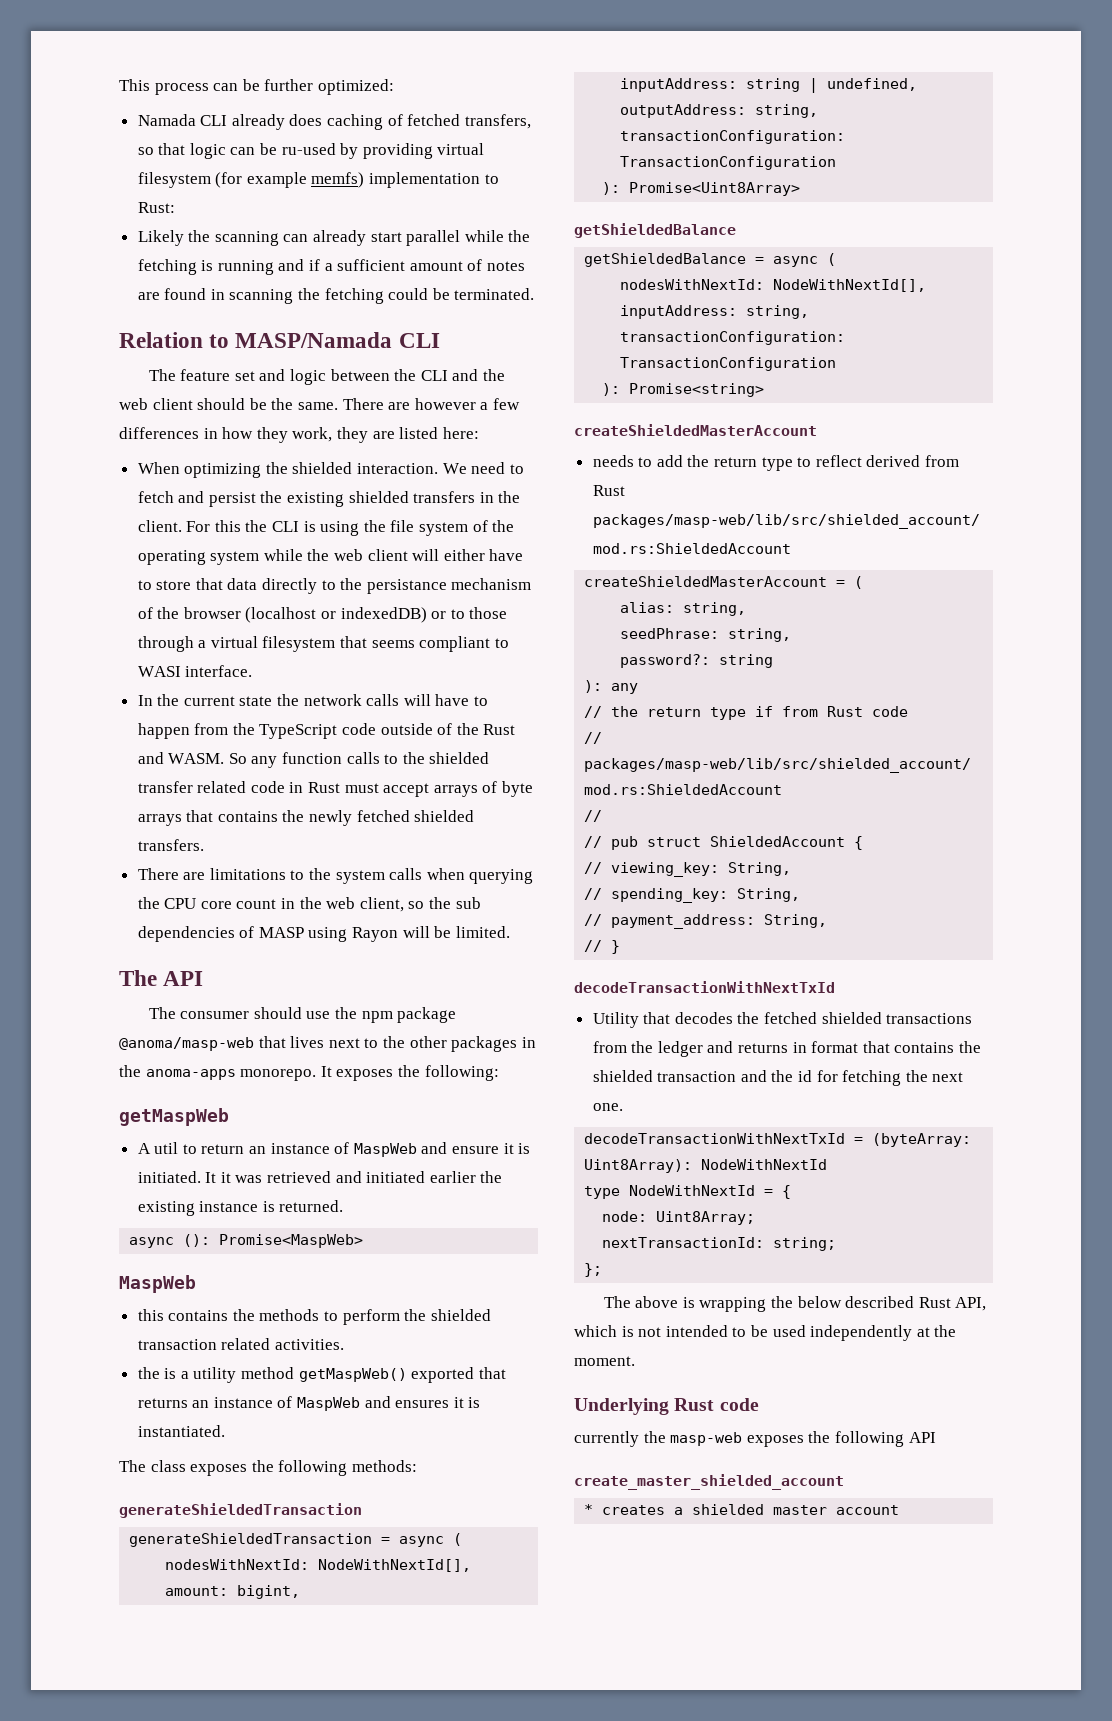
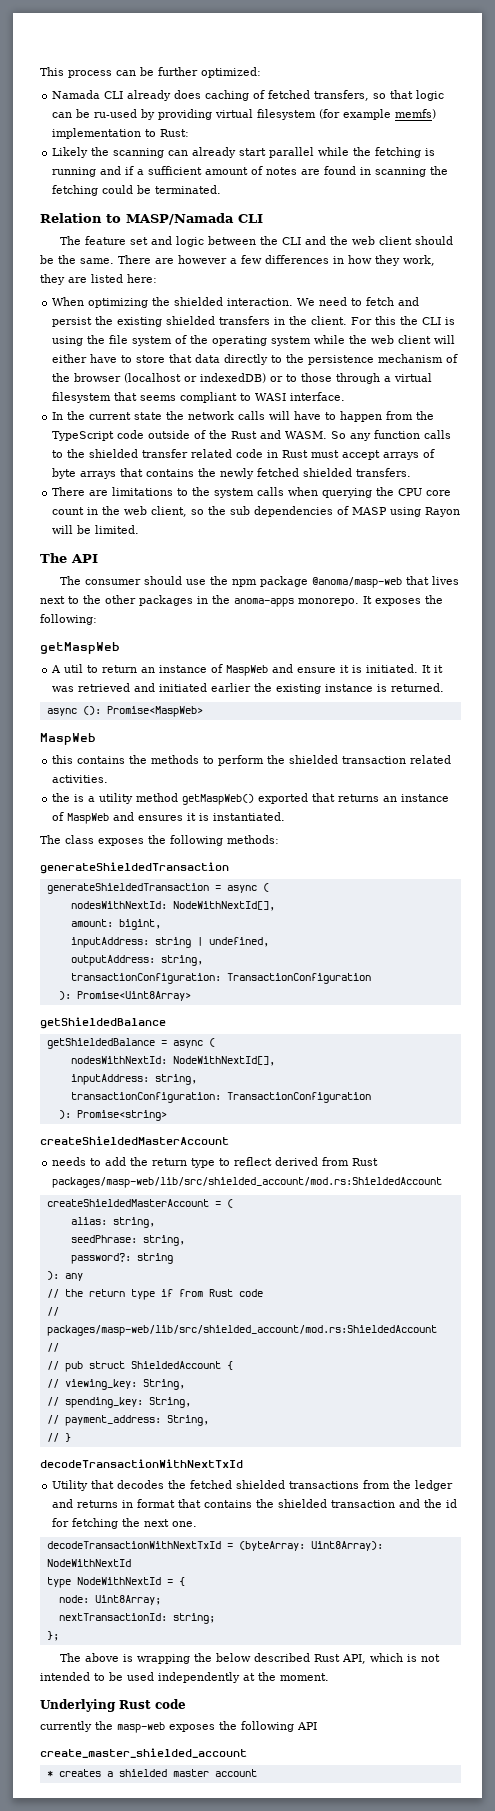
- For this the CLI is using the file system of the operating system while the web client will either have to store that data directly to the persistance mechanism of the browser (localhost or indexedDB) or to those through a virtual filesystem that seems compliant to WASI interface.
+ For this the CLI is using the file system of the operating system while the web client will either have to store that data directly to the persistence mechanism of the browser (localhost or indexedDB) or to those through a virtual filesystem that seems compliant to WASI interface.

